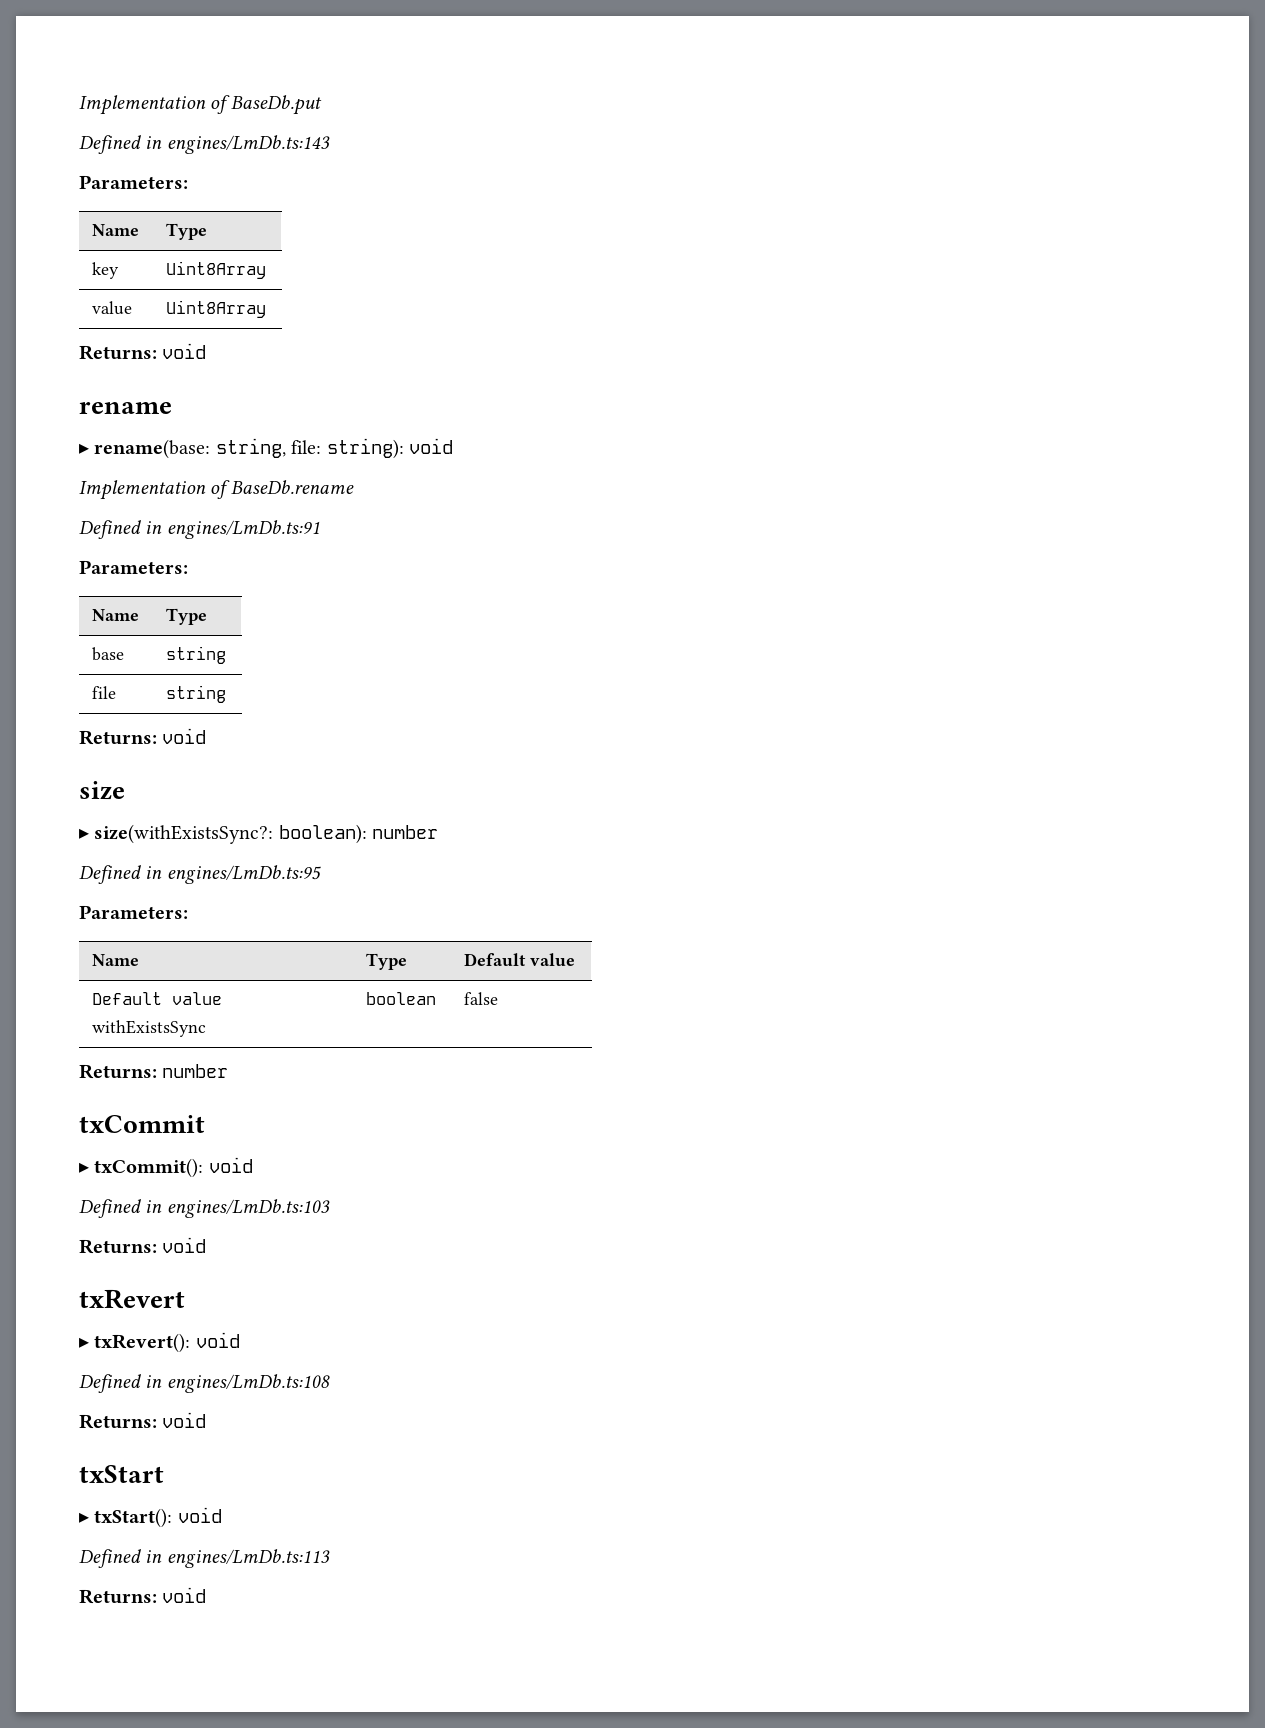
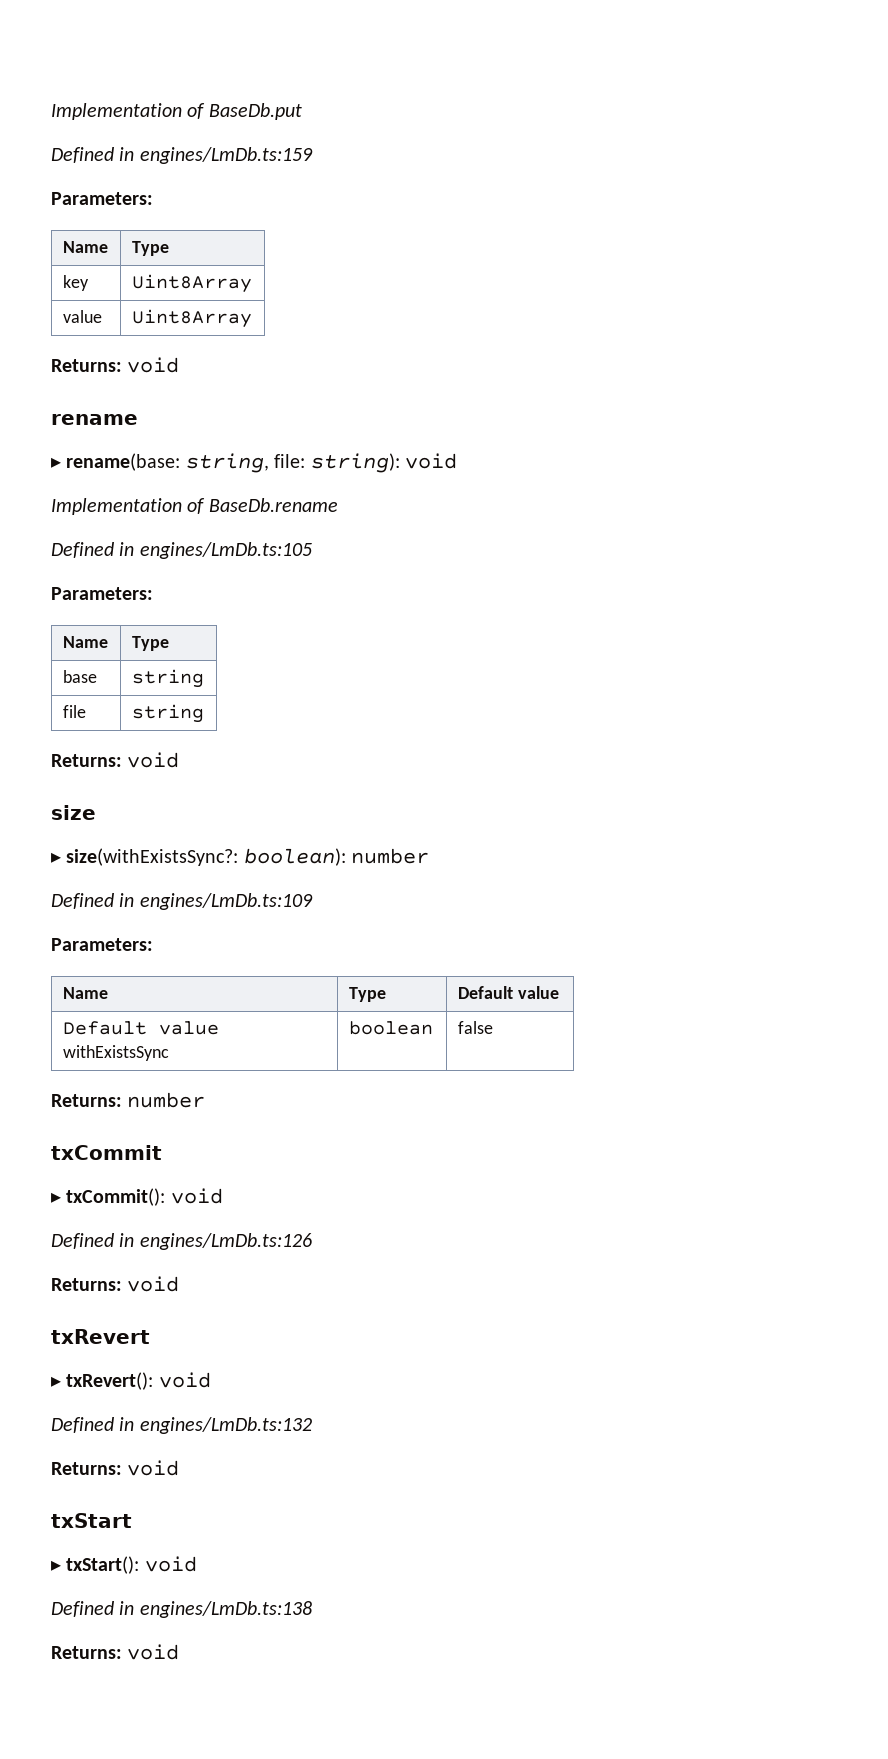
- Defined in engines/LmDb.ts:143
+ Defined in engines/LmDb.ts:159
- Defined in engines/LmDb.ts:91
+ Defined in engines/LmDb.ts:105
- Defined in engines/LmDb.ts:95
+ Defined in engines/LmDb.ts:109
- Defined in engines/LmDb.ts:103
+ Defined in engines/LmDb.ts:126
- Defined in engines/LmDb.ts:108
+ Defined in engines/LmDb.ts:132
- Defined in engines/LmDb.ts:113
+ Defined in engines/LmDb.ts:138

